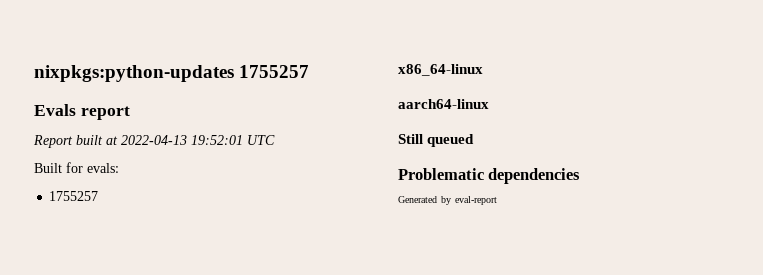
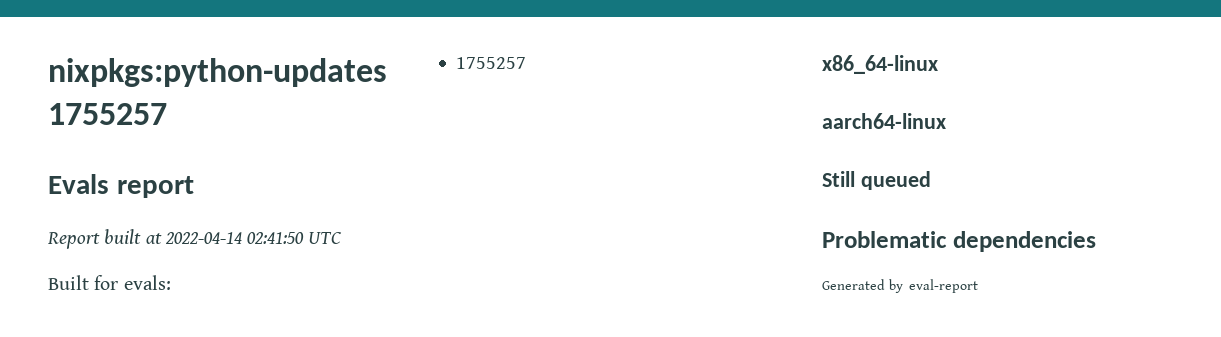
- Report built at 2022-04-13 19:52:01 UTC
+ Report built at 2022-04-14 02:41:50 UTC

